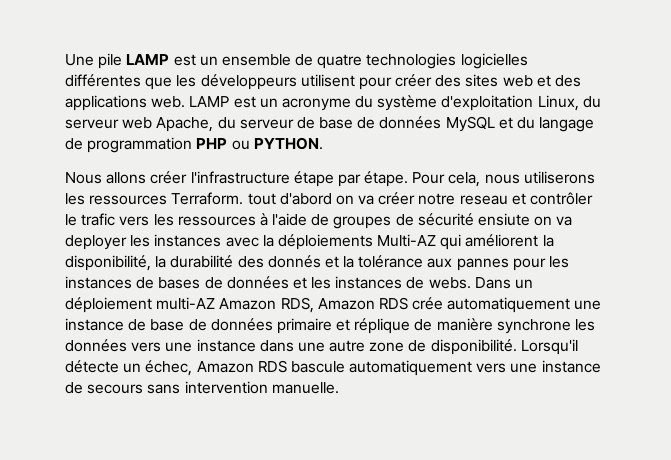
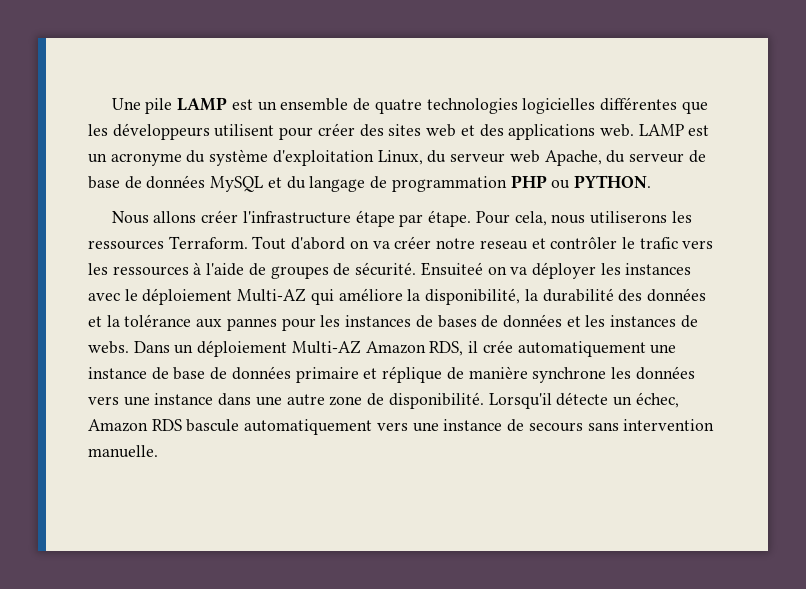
- Pour cela, nous utiliserons les ressources Terraform. tout d'abord on va créer notre reseau et contrôler le trafic vers les ressources à l'aide de groupes de sécurité ensiute on va deployer les instances avec la déploiements Multi-AZ qui améliorent la disponibilité, la durabilité des donnés et la tolérance aux pannes pour les instances de bases de données et les instances de webs.
+ Pour cela, nous utiliserons les ressources Terraform. Tout d'abord on va créer notre reseau et contrôler le trafic vers les ressources à l'aide de groupes de sécurité. Ensuiteé on va déployer les instances avec le déploiement Multi-AZ qui améliore la disponibilité, la durabilité des données et la tolérance aux pannes pour les instances de bases de données et les instances de webs.
- Dans un déploiement multi-AZ Amazon RDS, Amazon RDS crée automatiquement une instance de base de données primaire et réplique de manière synchrone les données vers une instance dans une autre zone de disponibilité.
+ Dans un déploiement Multi-AZ Amazon RDS, il crée automatiquement une instance de base de données primaire et réplique de manière synchrone les données vers une instance dans une autre zone de disponibilité.

